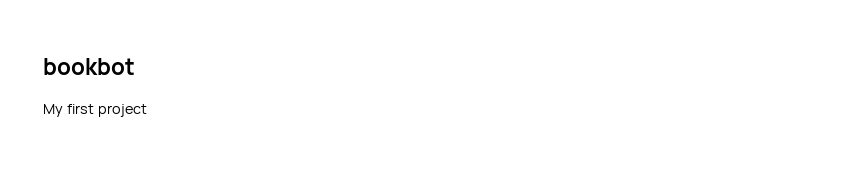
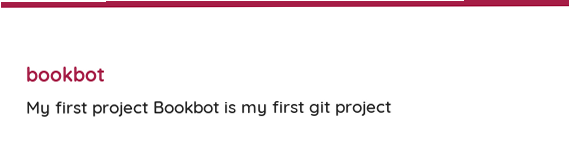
- My first project
+ My first project Bookbot is my first git project

